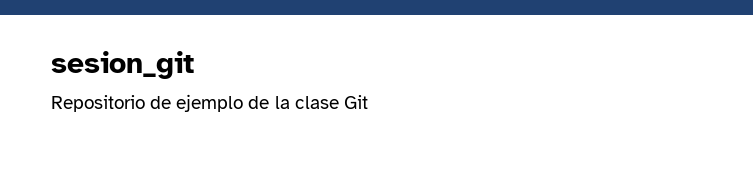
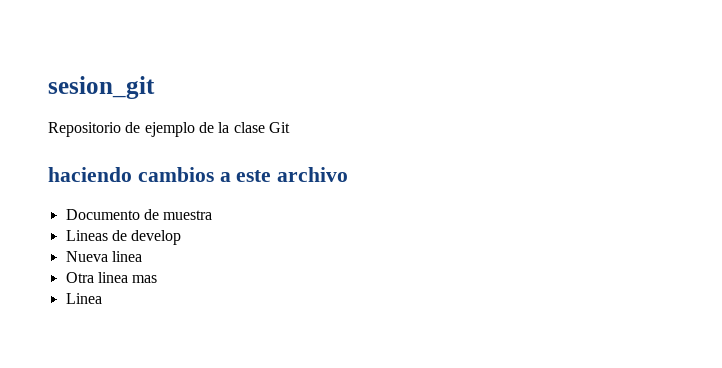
+ haciendo cambios a este archivo
+ Documento de muestra
+ Lineas de develop
+ Nueva linea
+ Otra linea mas
+ Linea

